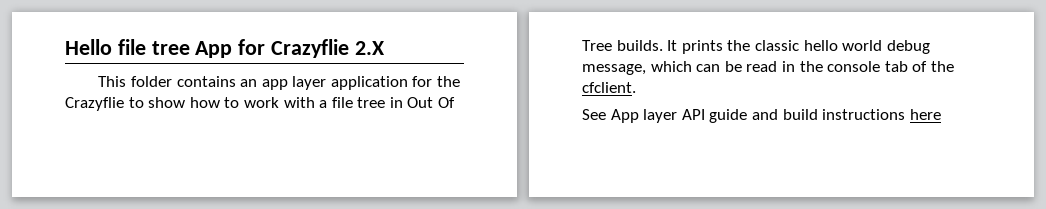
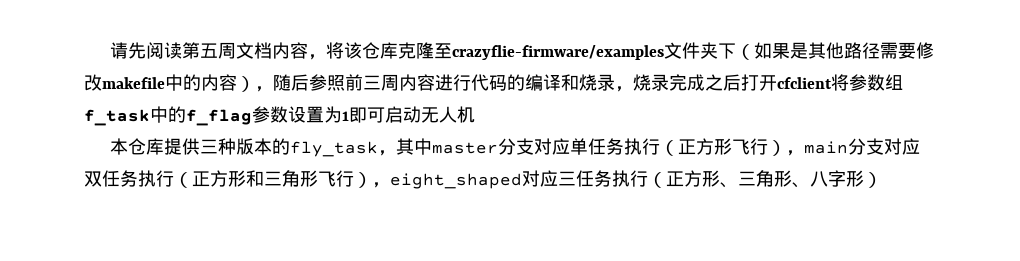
- Hello file tree App for Crazyflie 2.X
- This folder contains an app layer application for the Crazyflie to show how to work with a file tree in Out Of Tree builds. It prints the classic hello world debug message, which can be read in the console tab of the cfclient.
- See App layer API guide and build instructions here
+ 请先阅读第五周文档内容，将该仓库克隆至crazyflie-firmware/examples文件夹下（如果是其他路径需要修改makefile中的内容），随后参照前三周内容进行代码的编译和烧录，烧录完成之后打开cfclient将参数组f_task中的f_flag参数设置为1即可启动无人机
+ 本仓库提供三种版本的fly_task，其中master分支对应单任务执行（正方形飞行），main分支对应双任务执行（正方形和三角形飞行），eight_shaped对应三任务执行（正方形、三角形、八字形）

